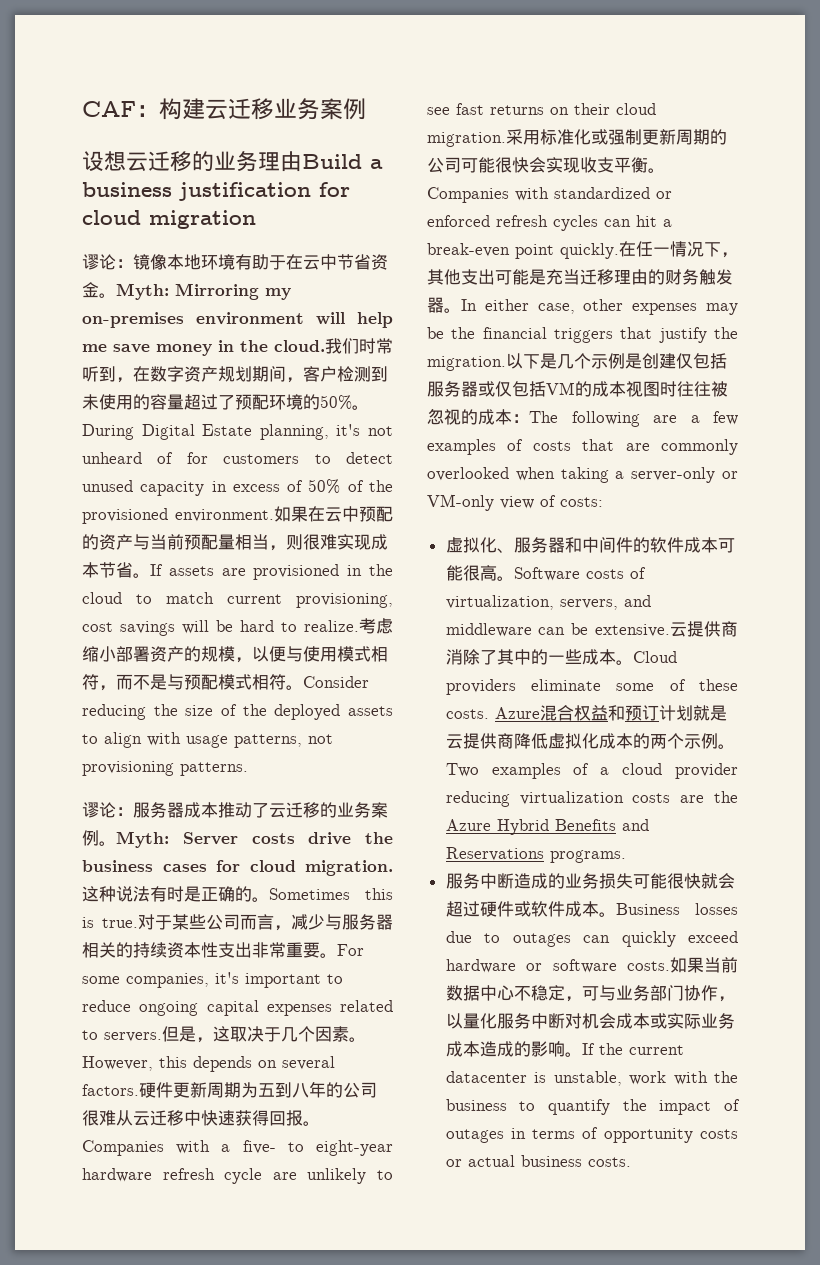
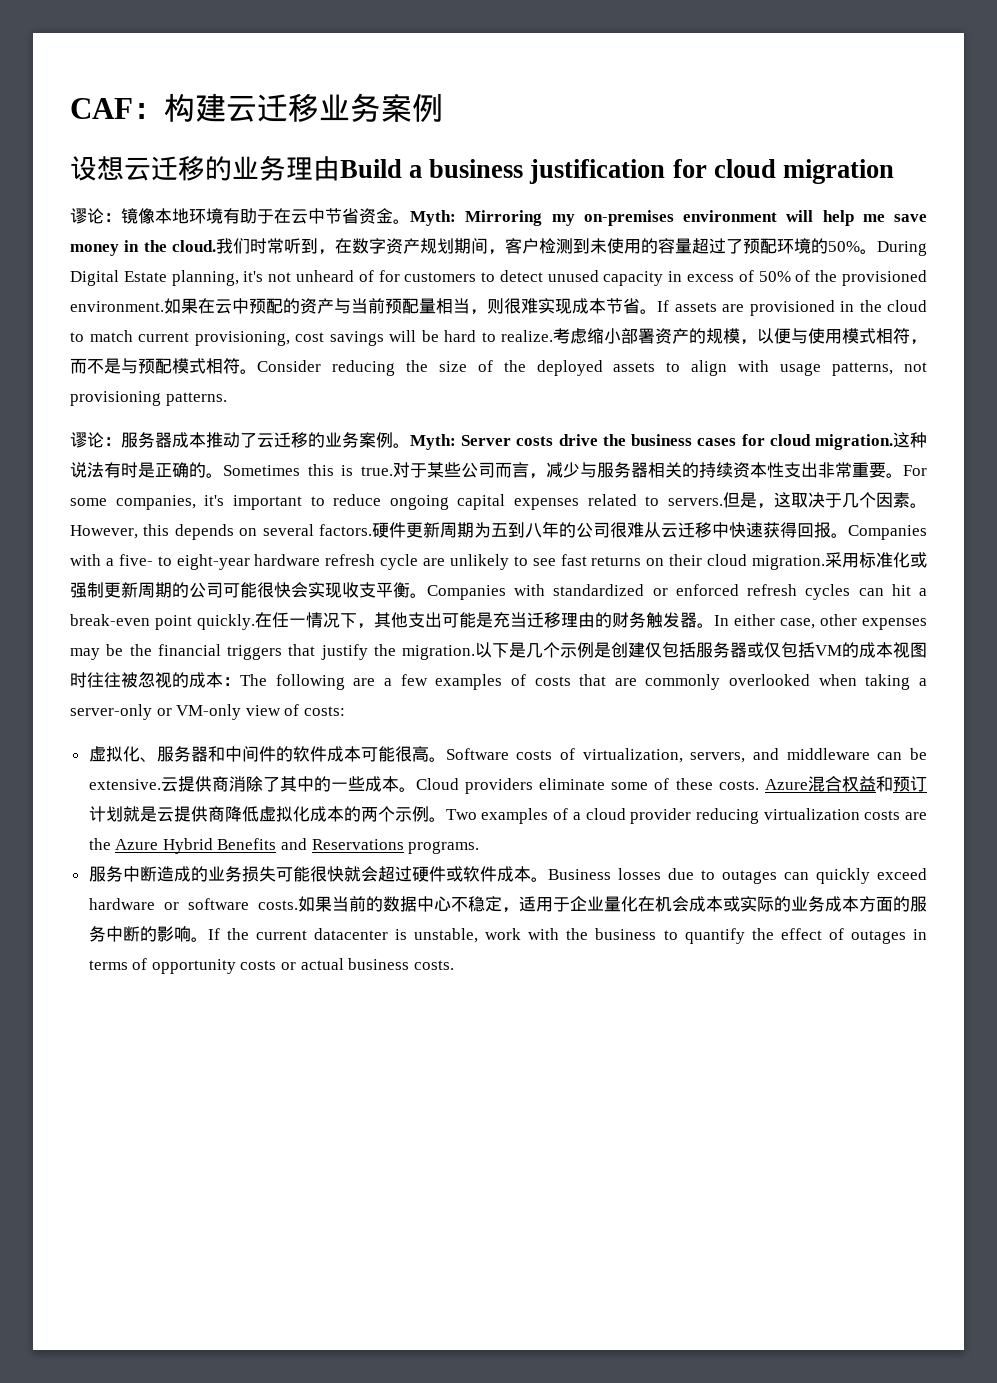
- 如果当前数据中心不稳定，可与业务部门协作，以量化服务中断对机会成本或实际业务成本造成的影响。
+ 如果当前的数据中心不稳定，适用于企业量化在机会成本或实际的业务成本方面的服务中断的影响。
- If the current datacenter is unstable, work with the business to quantify the impact of outages in terms of opportunity costs or actual business costs.
+ If the current datacenter is unstable, work with the business to quantify the effect of outages in terms of opportunity costs or actual business costs.

